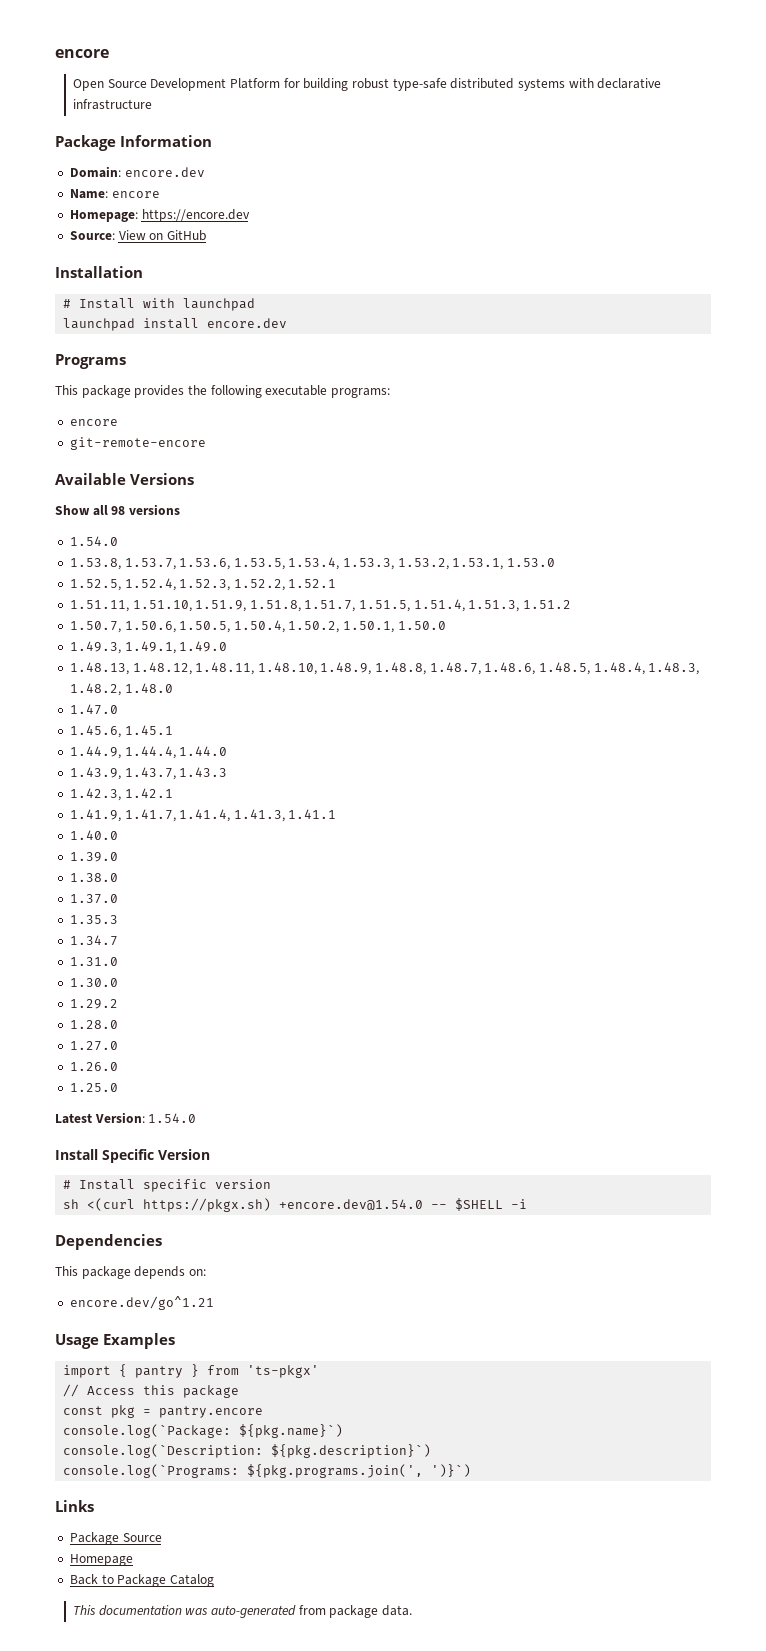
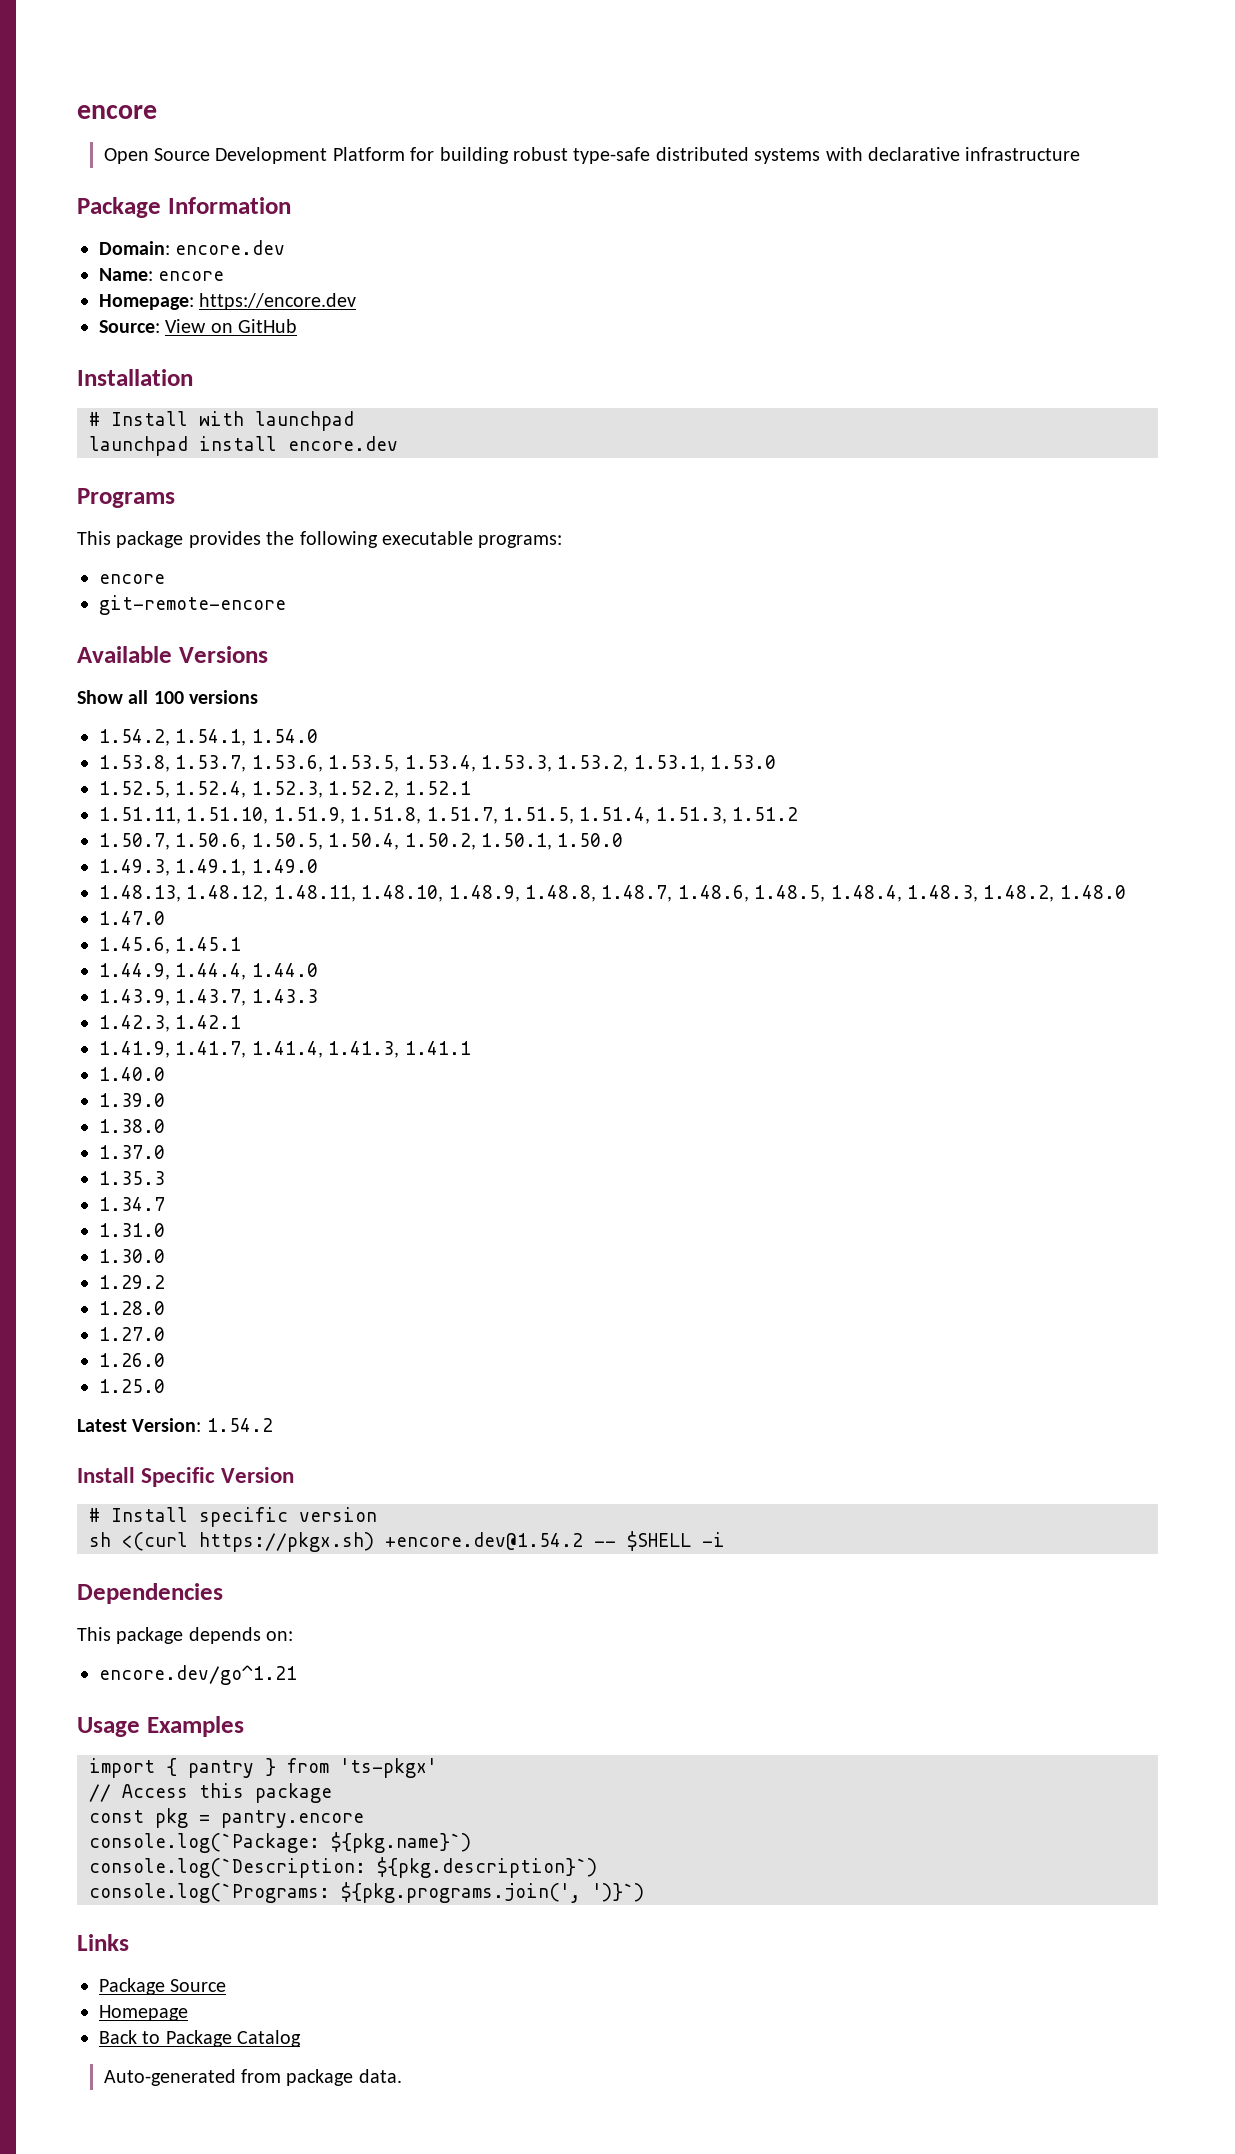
- Show all 98 versions
- 1.54.0
+ Show all 100 versions
+ 1.54.2, 1.54.1, 1.54.0
- Latest Version: 1.54.0
+ Latest Version: 1.54.2
- sh <(curl https://pkgx.sh) +encore.dev@1.54.0 -- $SHELL -i
+ sh <(curl https://pkgx.sh) +encore.dev@1.54.2 -- $SHELL -i
- This documentation was auto-generated from package data.
+ Auto-generated from package data.

